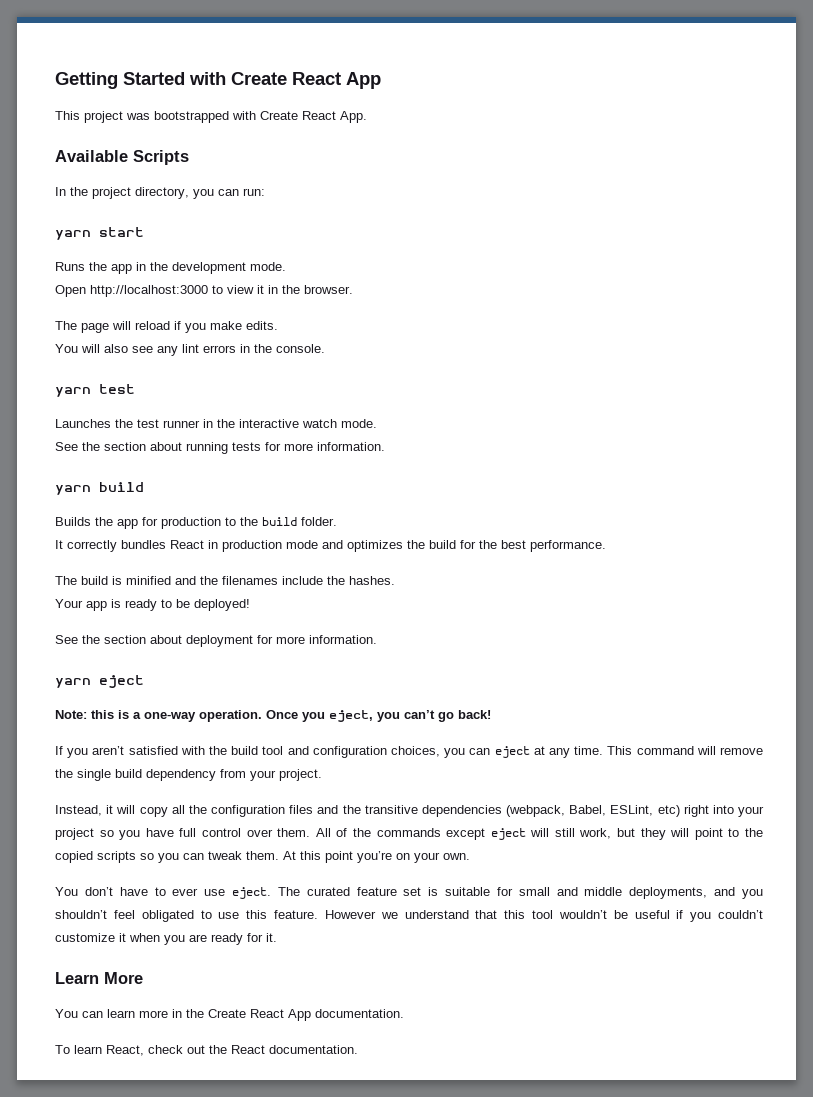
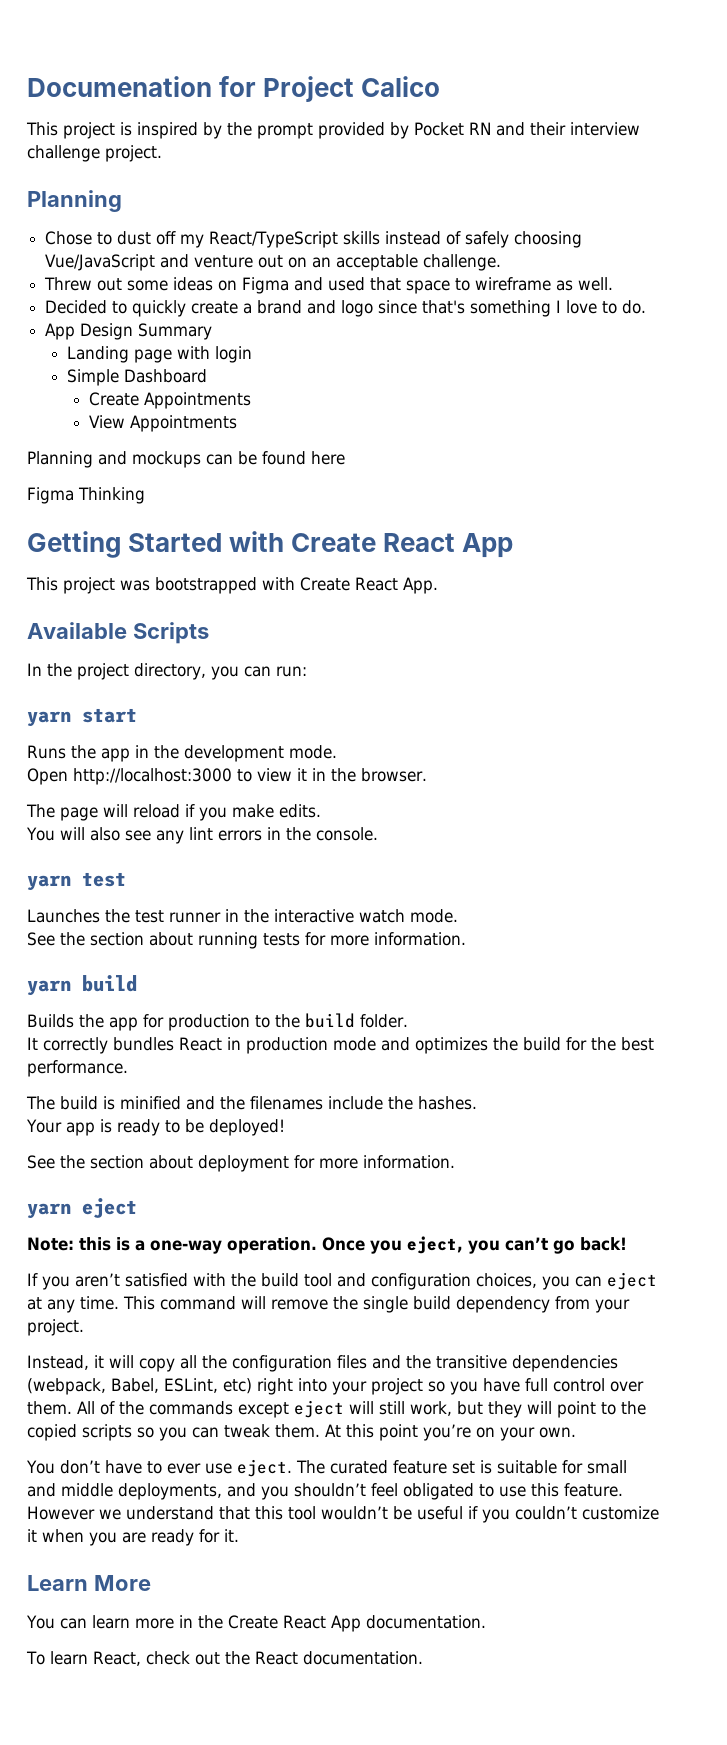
+ Documenation for Project Calico
+ This project is inspired by the prompt provided by Pocket RN and their interview challenge project.
+ Planning
+ Chose to dust off my React/TypeScript skills instead of safely choosing Vue/JavaScript and venture out on an acceptable challenge.
+ Threw out some ideas on Figma and used that space to wireframe as well.
+ Decided to quickly create a brand and logo since that's something I love to do.
+ App Design Summary
+ Landing page with login
+ Simple Dashboard
+ Create Appointments
+ View Appointments
+ Planning and mockups can be found here
+ Figma Thinking

